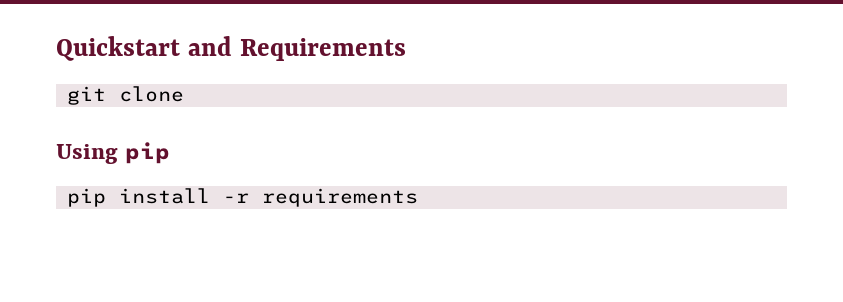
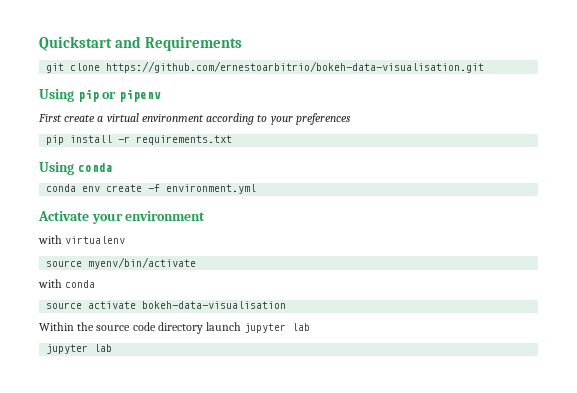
- git clone
+ git clone https://github.com/ernestoarbitrio/bokeh-data-visualisation.git
- Using pip
- pip install -r requirements
+ Using pip or pipenv
+ First create a virtual environment according to your preferences
+ pip install -r requirements.txt
+ Using conda
+ conda env create -f environment.yml
+ Activate your environment
+ with virtualenv
+ source myenv/bin/activate
+ with conda
+ source activate bokeh-data-visualisation
+ Within the source code directory launch jupyter lab
+ jupyter lab

